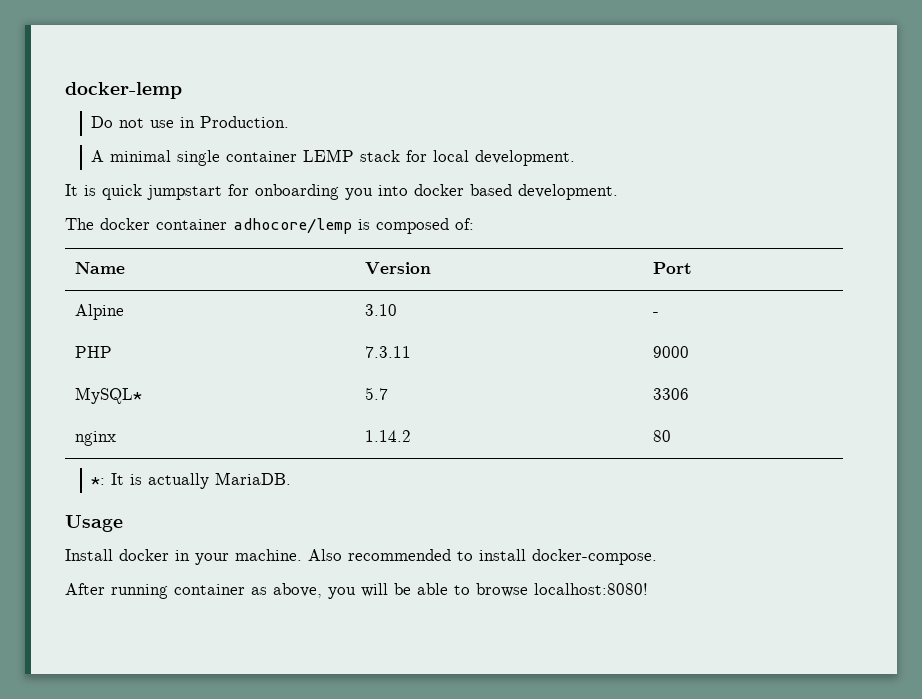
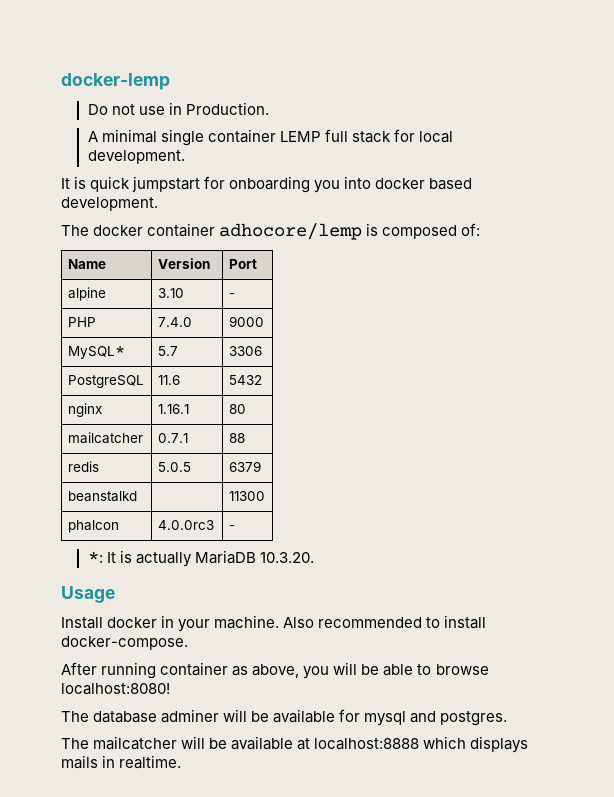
- A minimal single container LEMP stack for local development.
+ A minimal single container LEMP full stack for local development.
- Alpine | 3.10 | -
+ alpine | 3.10 | -
- PHP | 7.3.11 | 9000
+ PHP | 7.4.0 | 9000
+ PostgreSQL | 11.6 | 5432
- nginx | 1.14.2 | 80
+ nginx | 1.16.1 | 80
+ mailcatcher | 0.7.1 | 88
+ redis | 5.0.5 | 6379
+ beanstalkd | | 11300
+ phalcon | 4.0.0rc3 | -
- *: It is actually MariaDB.
+ *: It is actually MariaDB 10.3.20.
+ The database adminer will be available for mysql and postgres.
+ The mailcatcher will be available at localhost:8888 which displays mails in realtime.

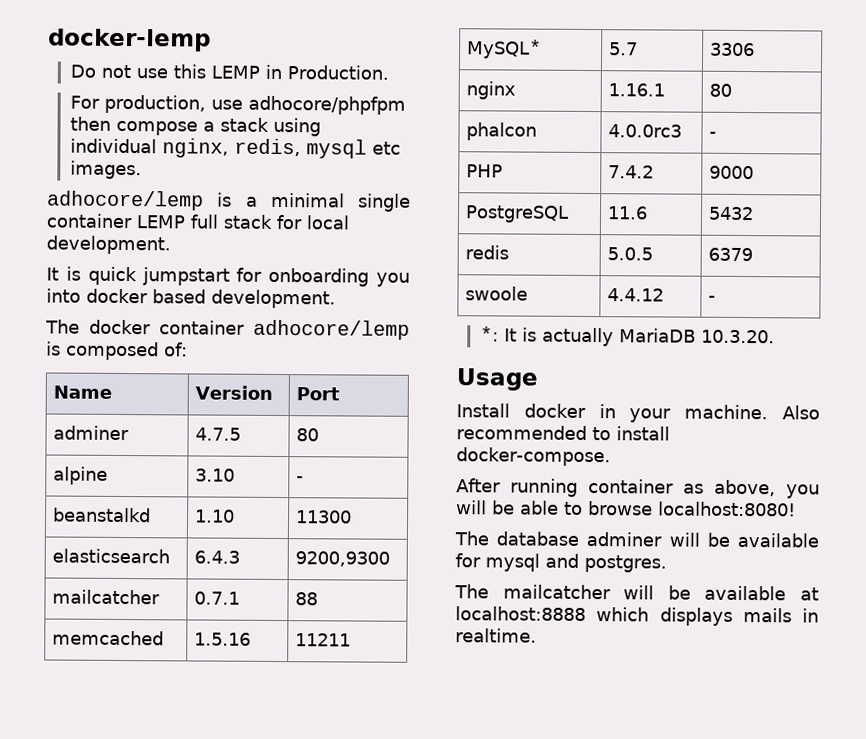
- Do not use in Production.
+ Do not use this LEMP in Production.
- A minimal single container LEMP full stack for local development.
+ For production, use adhocore/phpfpm then compose a stack using individual nginx, redis, mysql etc images.
+ adhocore/lemp is a minimal single container LEMP full stack for local development.
+ adminer | 4.7.5 | 80
- PHP | 7.4.0 | 9000
+ beanstalkd | 1.10 | 11300
+ elasticsearch | 6.4.3 | 9200,9300
+ mailcatcher | 0.7.1 | 88
+ memcached | 1.5.16 | 11211
- PostgreSQL | 11.6 | 5432
- mailcatcher | 0.7.1 | 88
+ phalcon | 4.0.0rc3 | -
+ PHP | 7.4.2 | 9000
+ PostgreSQL | 11.6 | 5432
- beanstalkd | | 11300
- phalcon | 4.0.0rc3 | -
+ swoole | 4.4.12 | -

